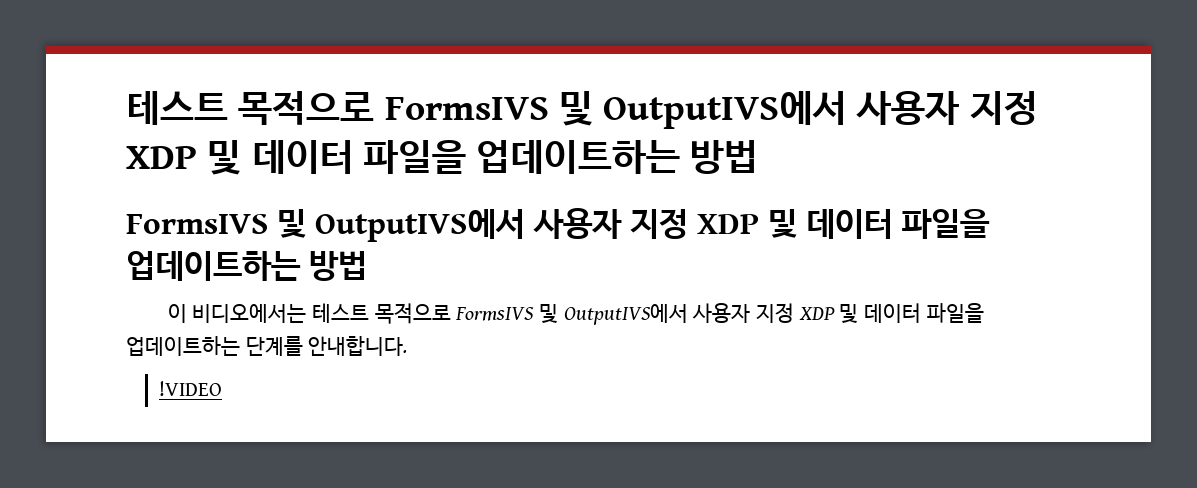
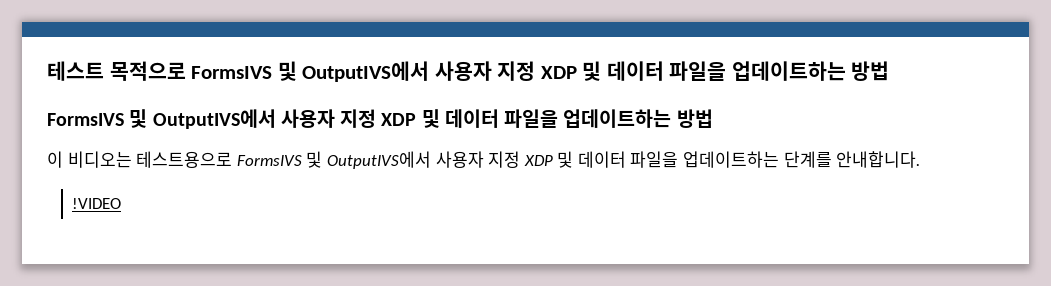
- 이 비디오에서는 테스트 목적으로 FormsIVS 및 OutputIVS에서 사용자 지정 XDP 및 데이터 파일을 업데이트하는 단계를 안내합니다.
+ 이 비디오는 테스트용으로 FormsIVS 및 OutputIVS에서 사용자 지정 XDP 및 데이터 파일을 업데이트하는 단계를 안내합니다.

